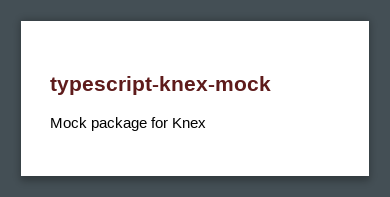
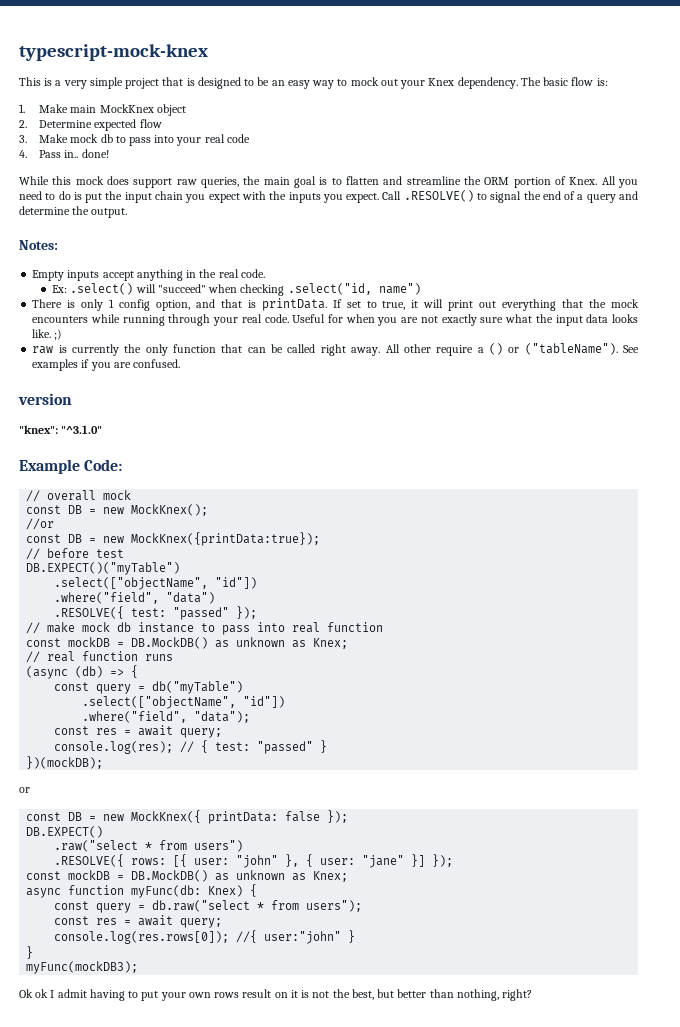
- typescript-knex-mock
- Mock package for Knex
+ typescript-mock-knex
+ This is a very simple project that is designed to be an easy way to mock out your Knex dependency. The basic flow is:
+ 1. Make main MockKnex object
+ 2. Determine expected flow
+ 3. Make mock db to pass into your real code
+ 4. Pass in.. done!
+ While this mock does support raw queries, the main goal is to flatten and streamline the ORM portion of Knex. All you need to do is put the input chain you expect with the inputs you expect. Call .RESOLVE() to signal the end of a query and determine the output.
+ Notes:
+ Empty inputs accept anything in the real code.
+ Ex: .select() will "succeed" when checking .select("id, name")
+ There is only 1 config option, and that is printData. If set to true, it will print out everything that the mock encounters while running through your real code. Useful for when you are not exactly sure what the input data looks like. ;)
+ raw is currently the only function that can be called right away. All other require a () or ("tableName"). See examples if you are confused.
+ version
+ "knex": "^3.1.0"
+ Example Code:
+ // overall mock
+ const DB = new MockKnex();
+ //or
+ const DB = new MockKnex({printData:true});
+ // before test
+ DB.EXPECT()("myTable")
+ .select(["objectName", "id"])
+ .where("field", "data")
+ .RESOLVE({ test: "passed" });
+ // make mock db instance to pass into real function
+ const mockDB = DB.MockDB() as unknown as Knex;
+ // real function runs
+ (async (db) => {
+ const query = db("myTable")
+ .select(["objectName", "id"])
+ .where("field", "data");
+ const res = await query;
+ console.log(res); // { test: "passed" }
+ })(mockDB);
+ or
+ const DB = new MockKnex({ printData: false });
+ DB.EXPECT()
+ .raw("select * from users")
+ .RESOLVE({ rows: [{ user: "john" }, { user: "jane" }] });
+ const mockDB = DB.MockDB() as unknown as Knex;
+ async function myFunc(db: Knex) {
+ const query = db.raw("select * from users");
+ const res = await query;
+ console.log(res.rows[0]); //{ user:"john" }
+ }
+ myFunc(mockDB3);
+ Ok ok I admit having to put your own rows result on it is not the best, but better than nothing, right?

